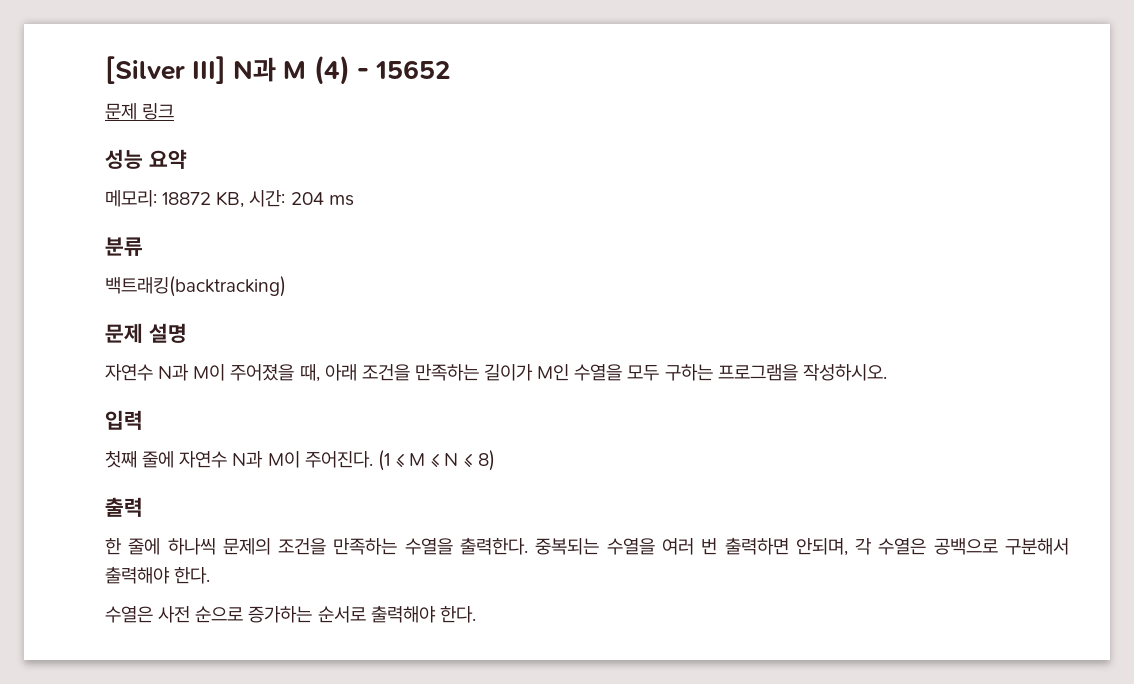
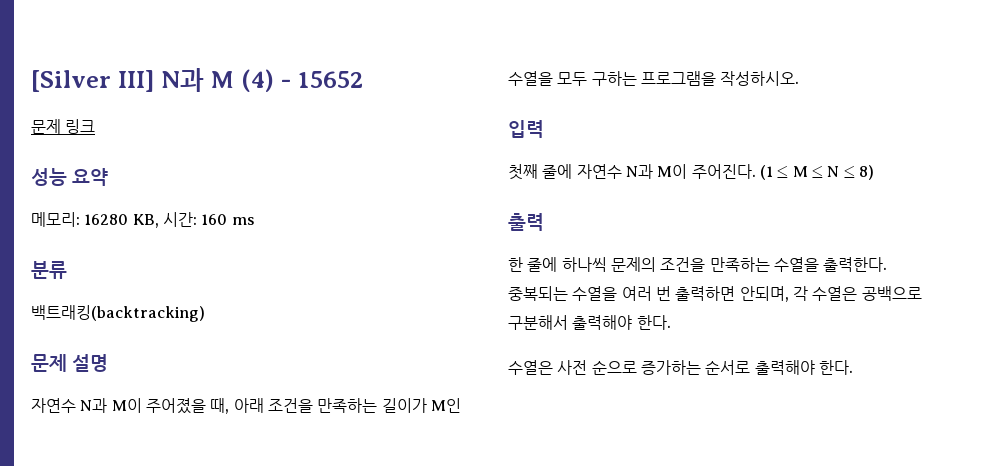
- 메모리: 18872 KB, 시간: 204 ms
+ 메모리: 16280 KB, 시간: 160 ms

